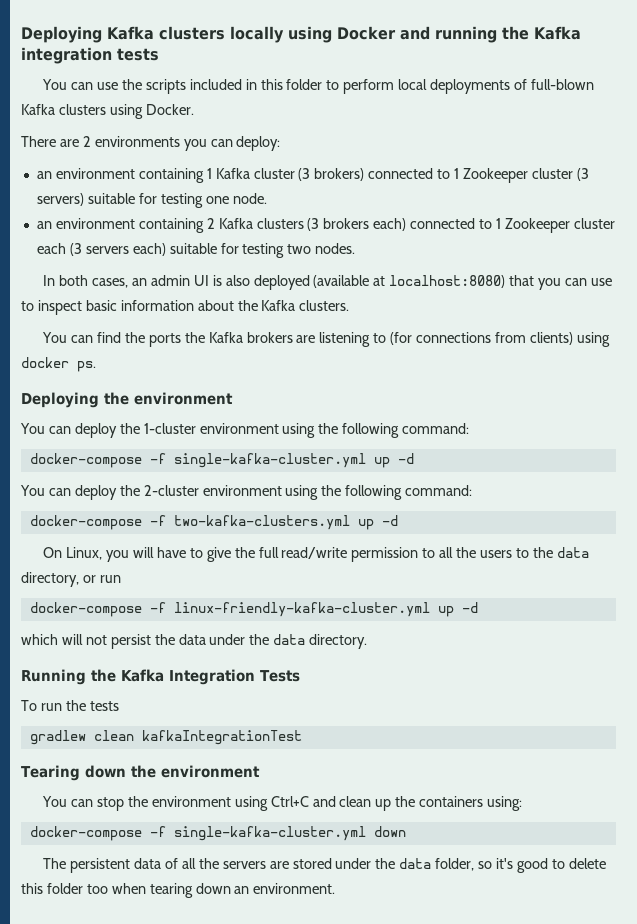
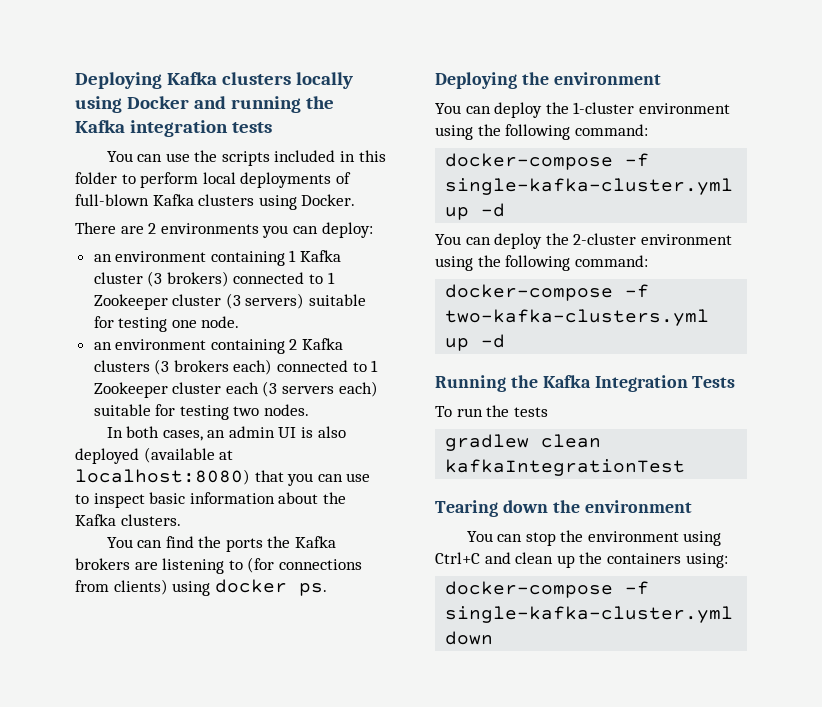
- On Linux, you will have to give the full read/write permission to all the users to the data directory, or run
- docker-compose -f linux-friendly-kafka-cluster.yml up -d
- which will not persist the data under the data directory.
- The persistent data of all the servers are stored under the data folder, so it's good to delete this folder too when tearing down an environment.

